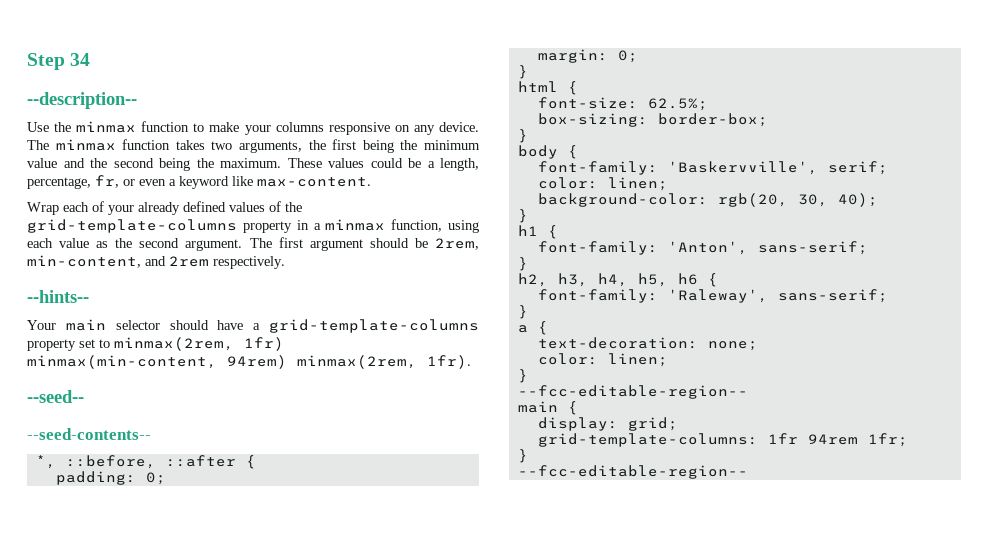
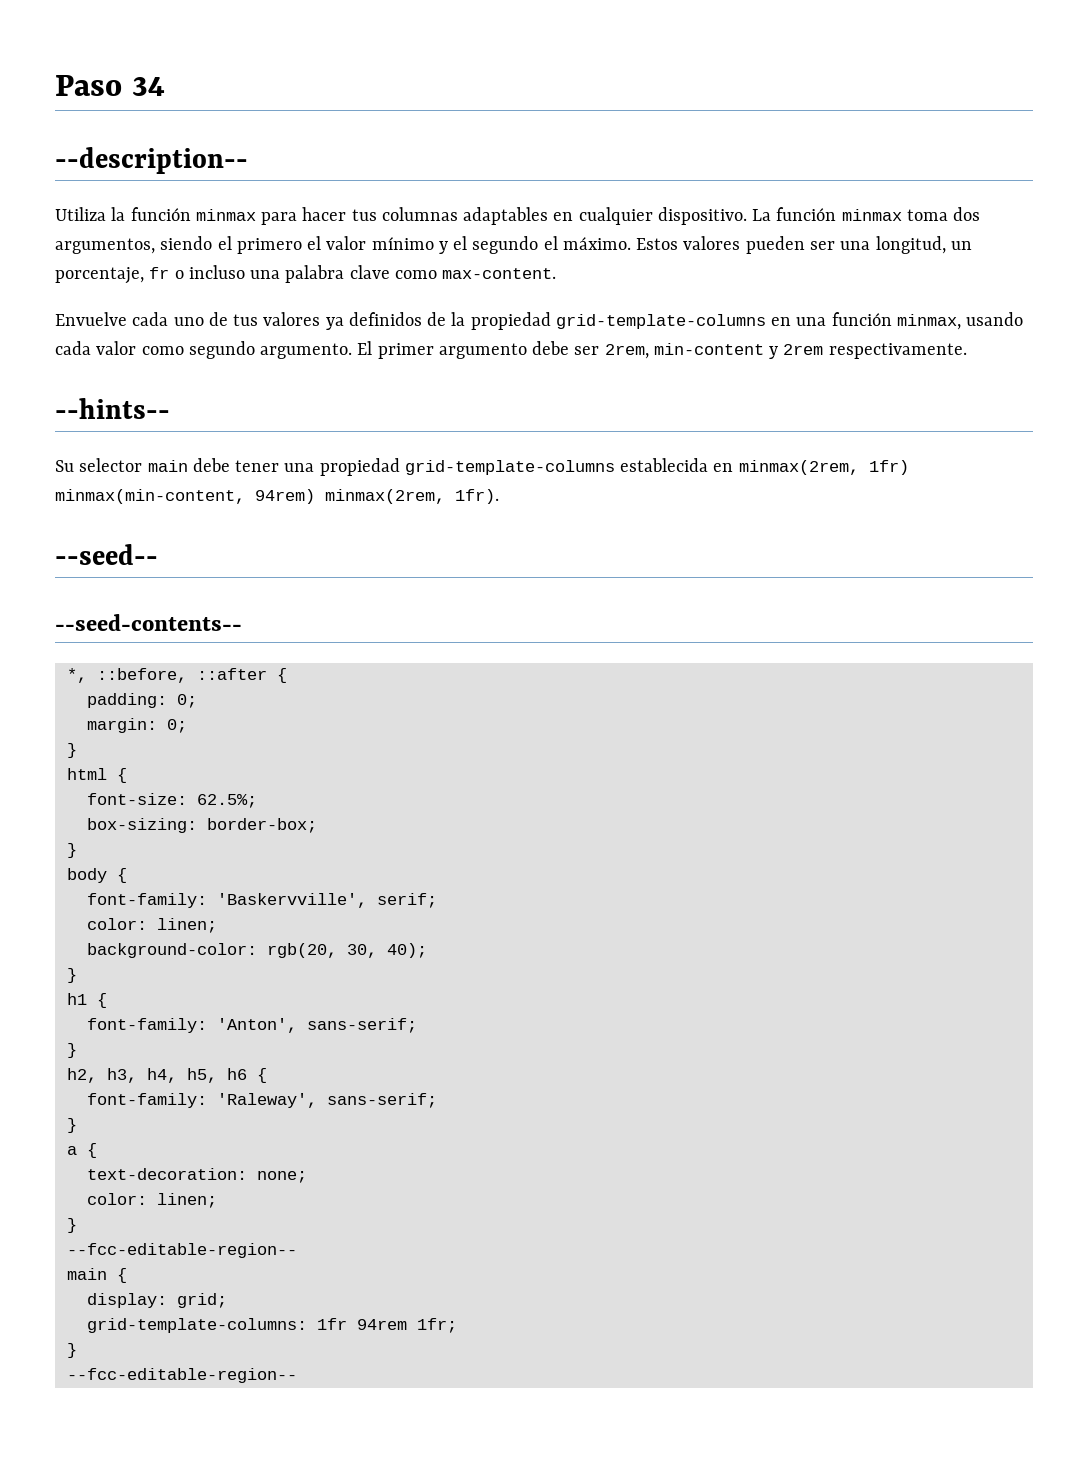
- Step 34
+ Paso 34
- Use the minmax function to make your columns responsive on any device. The minmax function takes two arguments, the first being the minimum value and the second being the maximum. These values could be a length, percentage, fr, or even a keyword like max-content.
- Wrap each of your already defined values of the grid-template-columns property in a minmax function, using each value as the second argument. The first argument should be 2rem, min-content, and 2rem respectively.
+ Utiliza la función minmax para hacer tus columnas adaptables en cualquier dispositivo. La función minmax toma dos argumentos, siendo el primero el valor mínimo y el segundo el máximo. Estos valores pueden ser una longitud, un porcentaje, fr o incluso una palabra clave como max-content.
+ Envuelve cada uno de tus valores ya definidos de la propiedad grid-template-columns en una función minmax, usando cada valor como segundo argumento. El primer argumento debe ser 2rem, min-content y 2rem respectivamente.
  --hints--
- Your main selector should have a grid-template-columns property set to minmax(2rem, 1fr) minmax(min-content, 94rem) minmax(2rem, 1fr).
+ Su selector main debe tener una propiedad grid-template-columns establecida en minmax(2rem, 1fr) minmax(min-content, 94rem) minmax(2rem, 1fr).

